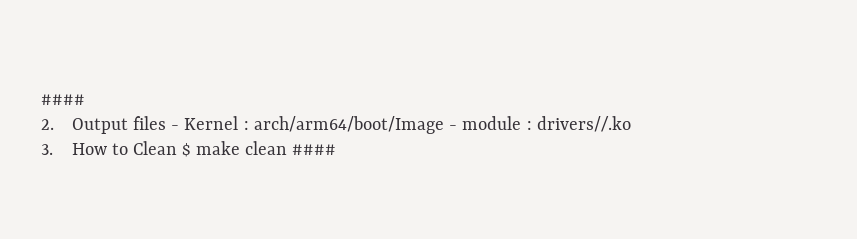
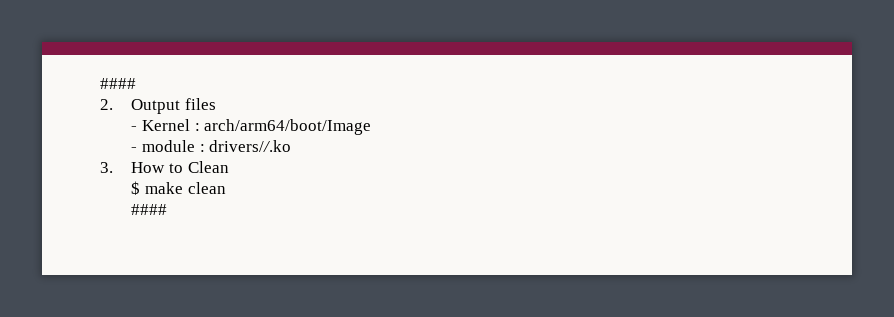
- 2. Output files - Kernel : arch/arm64/boot/Image - module : drivers//.ko
+ 2. Output files
+ - Kernel : arch/arm64/boot/Image
+ - module : drivers//.ko
- 3. How to Clean $ make clean ####
+ 3. How to Clean
+ $ make clean
+ ####

